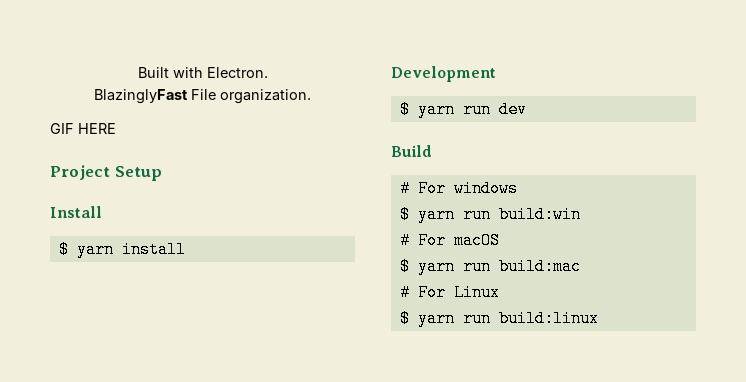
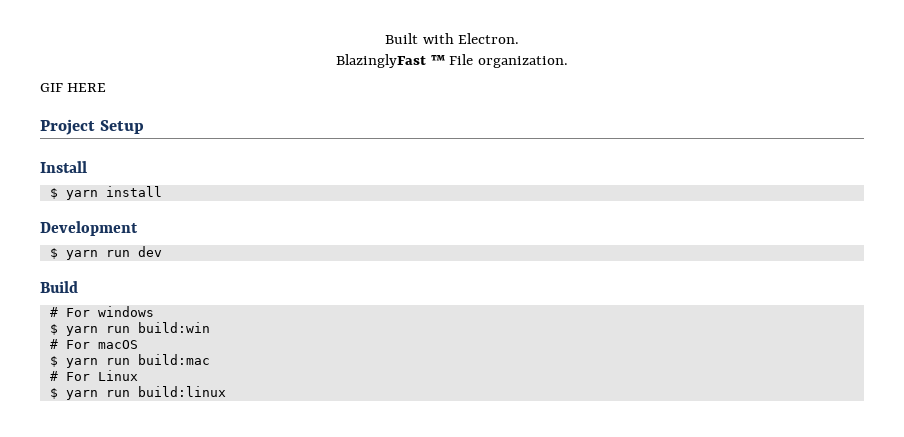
- BlazinglyFast File organization.
+ BlazinglyFast ™ File organization.

